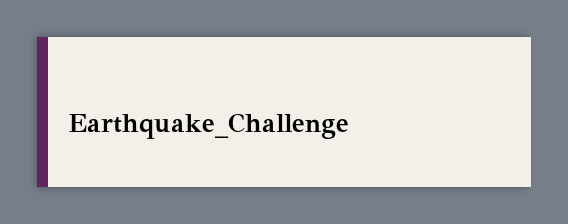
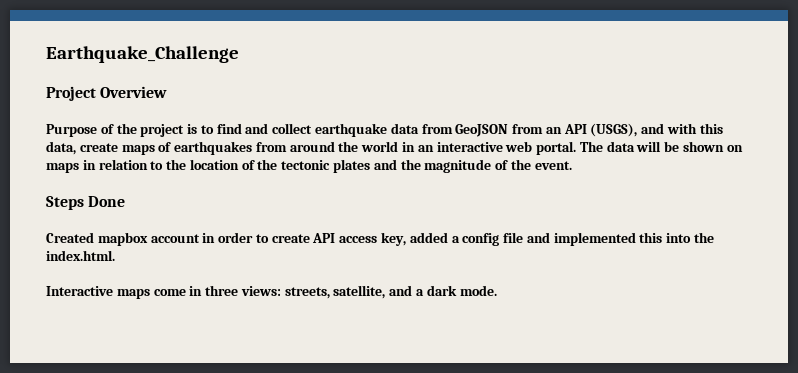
+ Project Overview
+ Purpose of the project is to find and collect earthquake data from GeoJSON from an API (USGS), and with this data, create maps of earthquakes from around the world in an interactive web portal. The data will be shown on maps in relation to the location of the tectonic plates and the magnitude of the event.
+ Steps Done
+ Created mapbox account in order to create API access key, added a config file and implemented this into the index.html.
+ Interactive maps come in three views: streets, satellite, and a dark mode.

